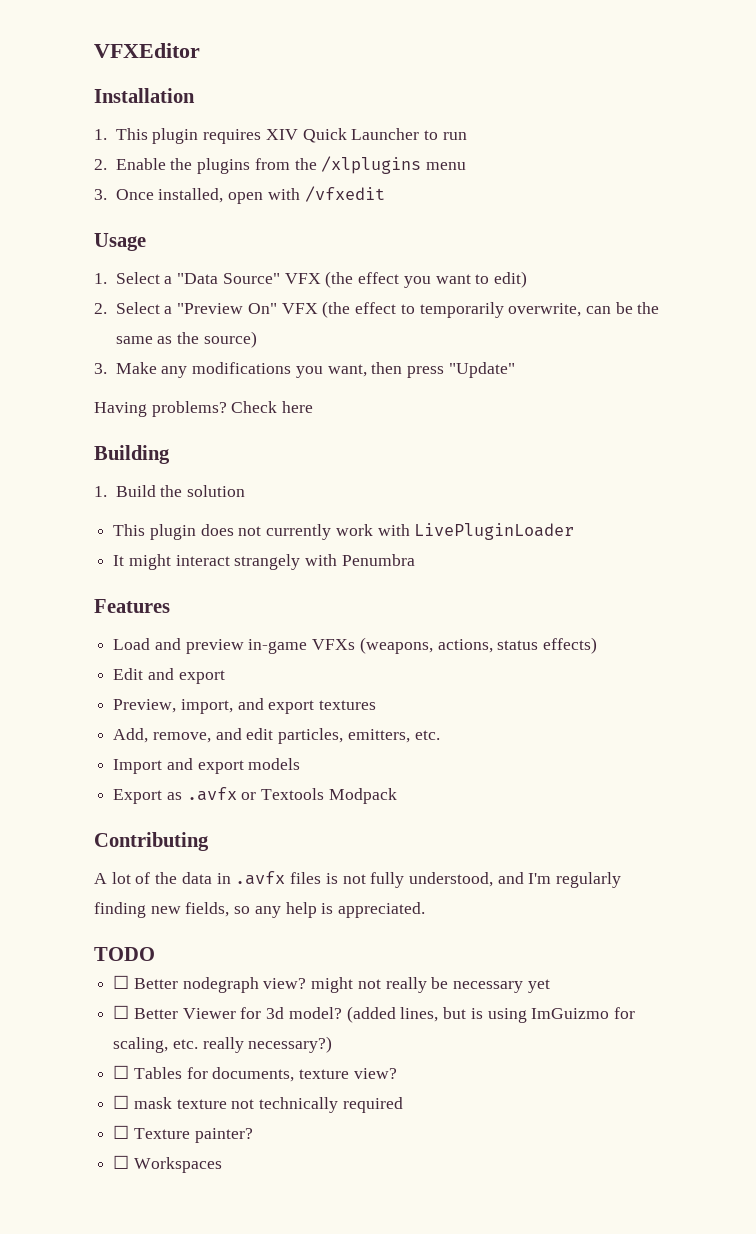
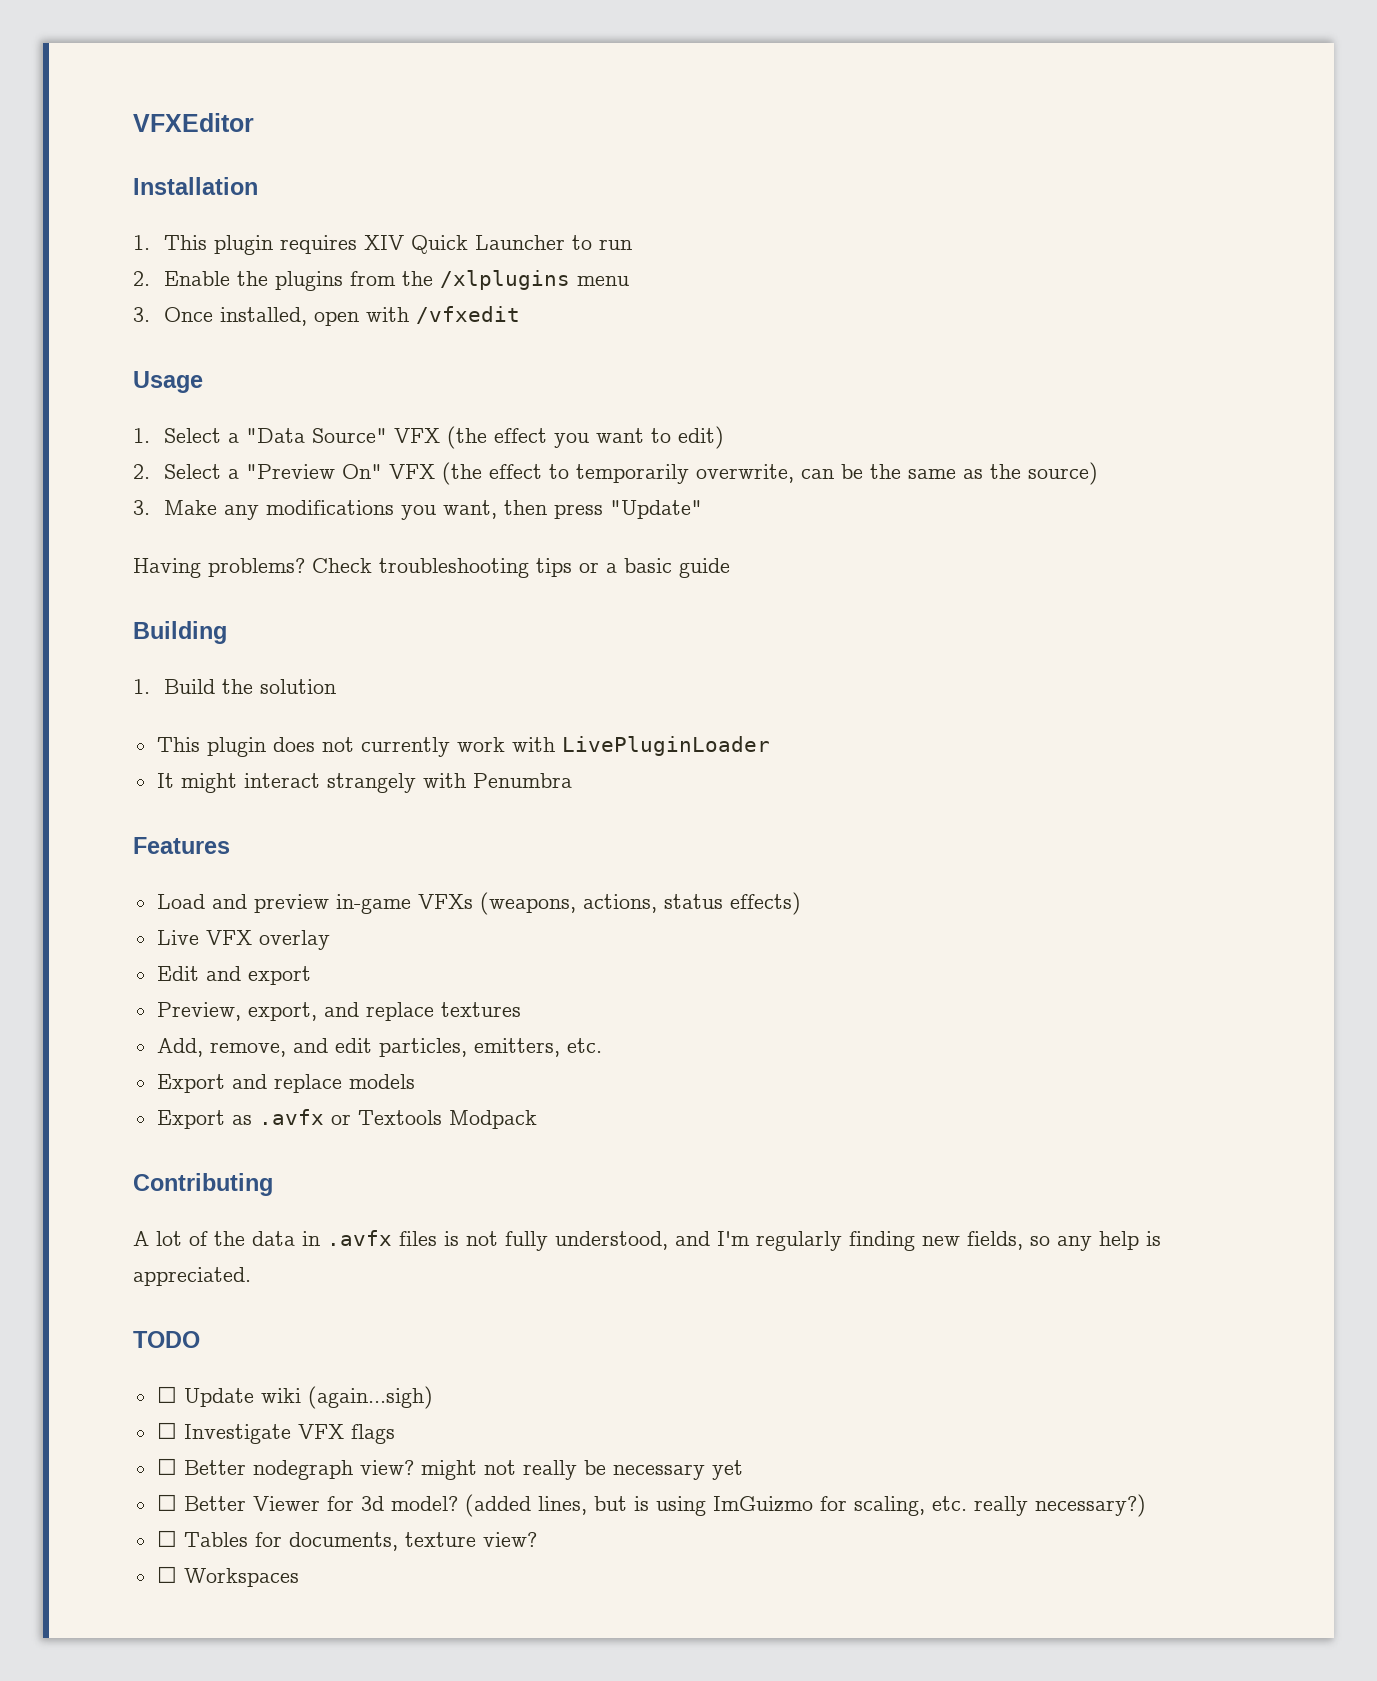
- Check here
+ Check troubleshooting tips or a basic guide
+ Live VFX overlay
- Preview, import, and export textures
+ Preview, export, and replace textures
- Import and export models
+ Export and replace models
+ ☐ Update wiki (again...sigh)
+ ☐ Investigate VFX flags
- ☐ mask texture not technically required
- ☐ Texture painter?

